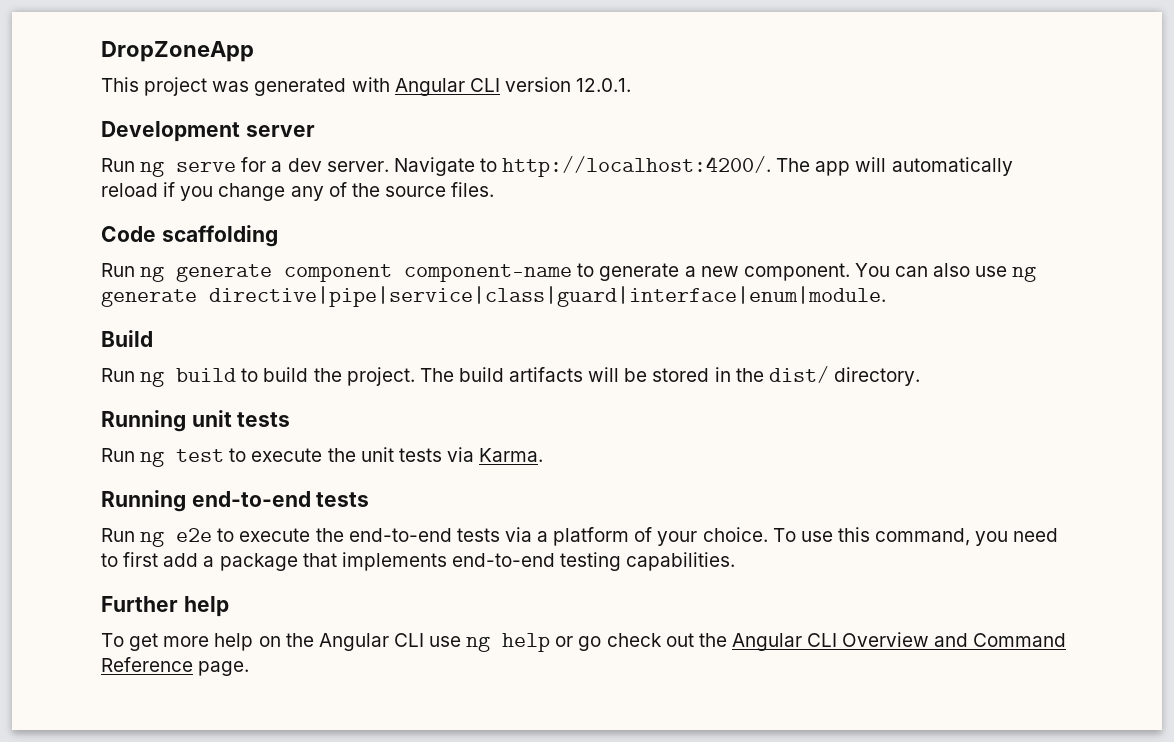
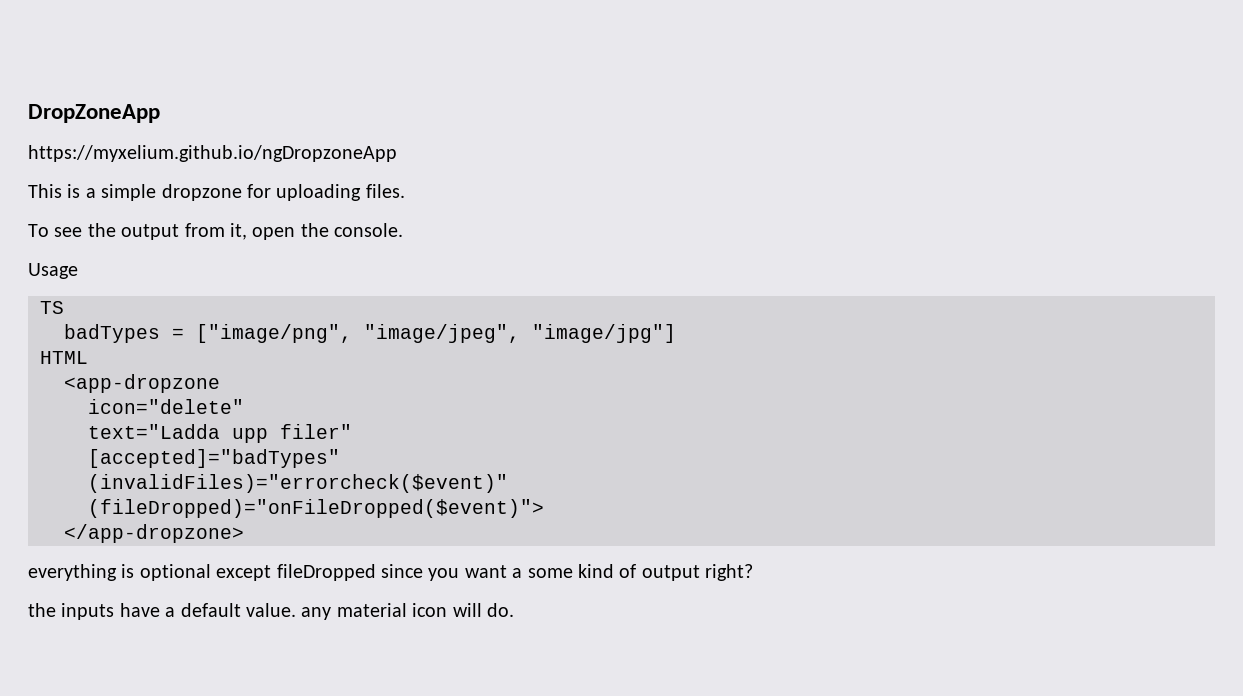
+ https://myxelium.github.io/ngDropzoneApp
- This project was generated with Angular CLI version 12.0.1.
- Development server
- Run ng serve for a dev server. Navigate to http://localhost:4200/. The app will automatically reload if you change any of the source files.
- Code scaffolding
- Run ng generate component component-name to generate a new component. You can also use ng generate directive|pipe|service|class|guard|interface|enum|module.
- Build
- Run ng build to build the project. The build artifacts will be stored in the dist/ directory.
- Running unit tests
- Run ng test to execute the unit tests via Karma.
- Running end-to-end tests
- Run ng e2e to execute the end-to-end tests via a platform of your choice. To use this command, you need to first add a package that implements end-to-end testing capabilities.
- Further help
- To get more help on the Angular CLI use ng help or go check out the Angular CLI Overview and Command Reference page.
+ This is a simple dropzone for uploading files.
+ To see the output from it, open the console.
+ Usage
+ TS
+ badTypes = ["image/png", "image/jpeg", "image/jpg"]
+ HTML
+ <app-dropzone
+ icon="delete"
+ text="Ladda upp filer"
+ [accepted]="badTypes"
+ (invalidFiles)="errorcheck($event)"
+ (fileDropped)="onFileDropped($event)">
+ </app-dropzone>
+ everything is optional except fileDropped since you want a some kind of output right?
+ the inputs have a default value. any material icon will do.

